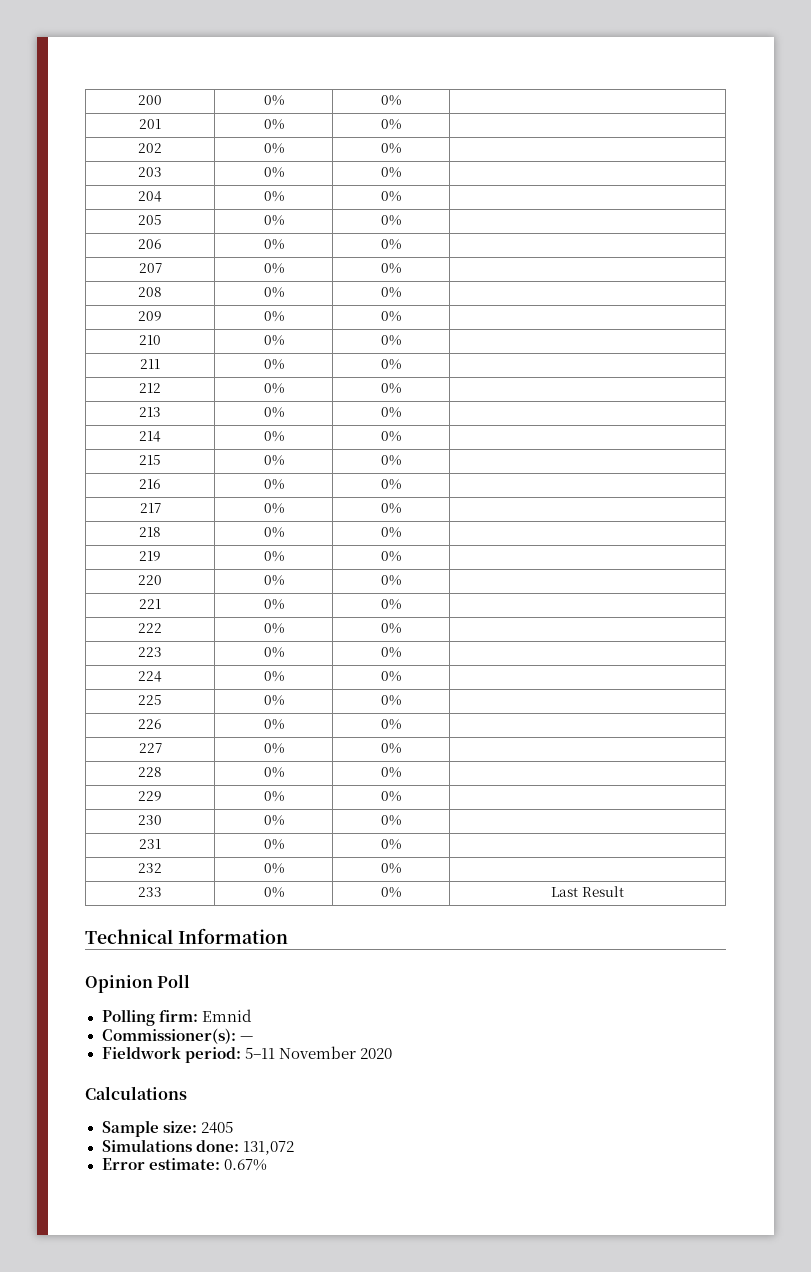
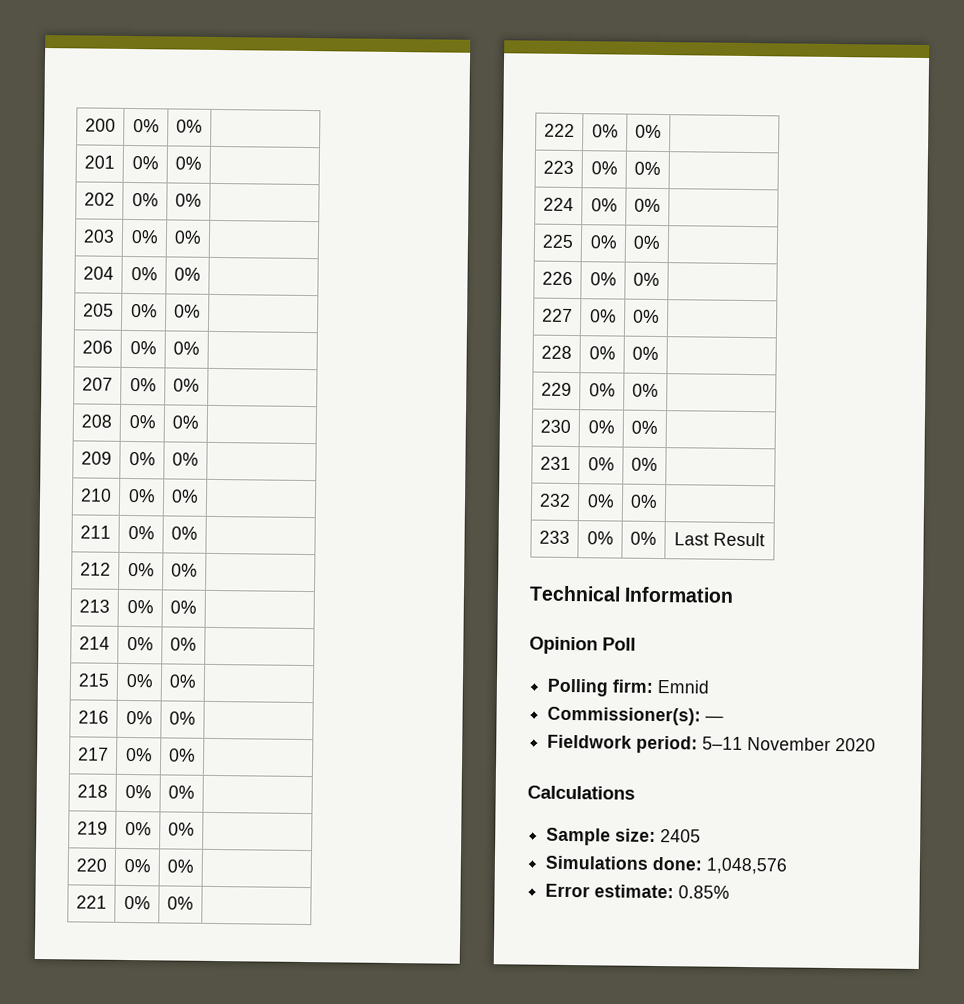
- Simulations done: 131,072
+ Simulations done: 1,048,576
- Error estimate: 0.67%
+ Error estimate: 0.85%

